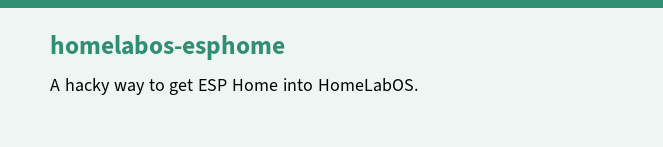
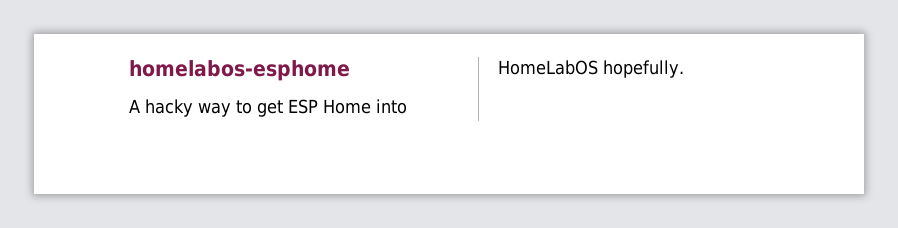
- A hacky way to get ESP Home into HomeLabOS.
+ A hacky way to get ESP Home into HomeLabOS hopefully.

